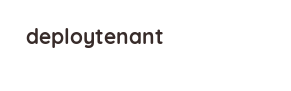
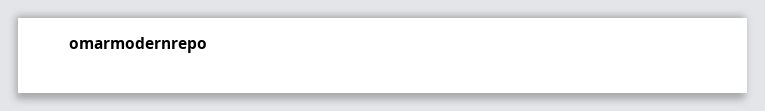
- deploytenant
+ omarmodernrepo

